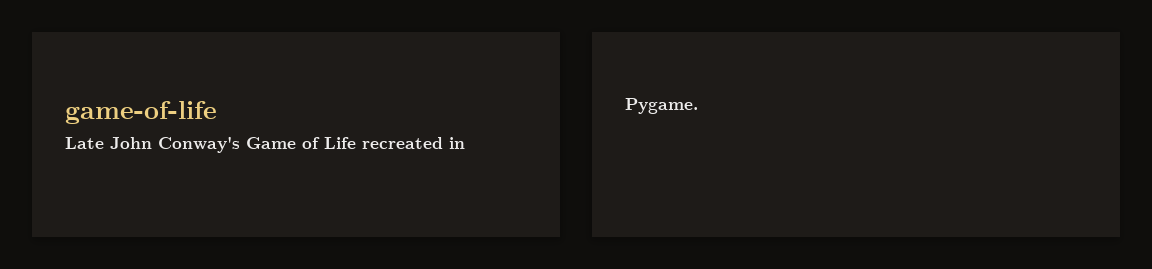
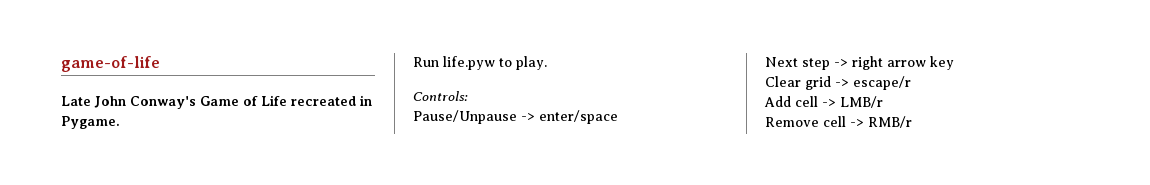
+ Run life.pyw to play.
+ Controls:
+ Pause/Unpause -> enter/space
+ Next step -> right arrow key
+ Clear grid -> escape/r
+ Add cell -> LMB/r
+ Remove cell -> RMB/r

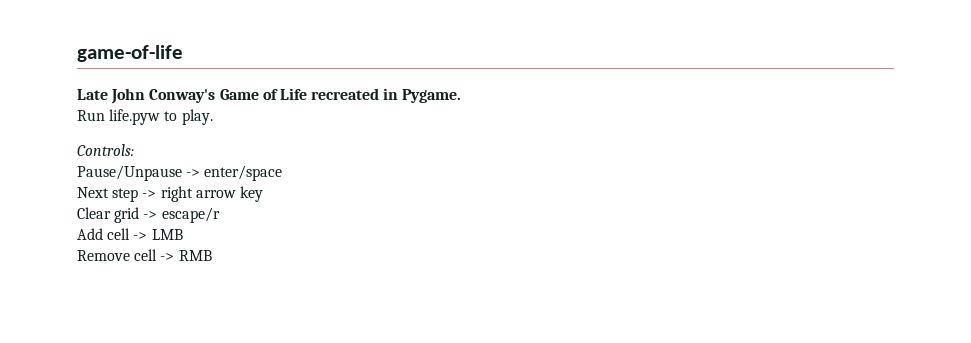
- Add cell -> LMB/r
+ Add cell -> LMB
- Remove cell -> RMB/r
+ Remove cell -> RMB

